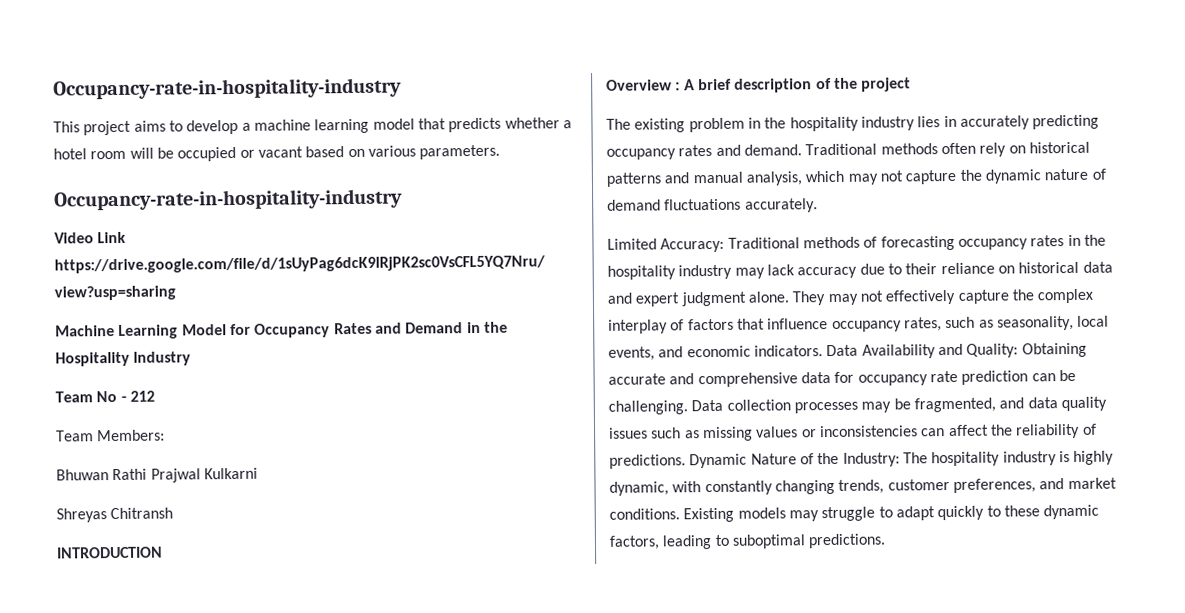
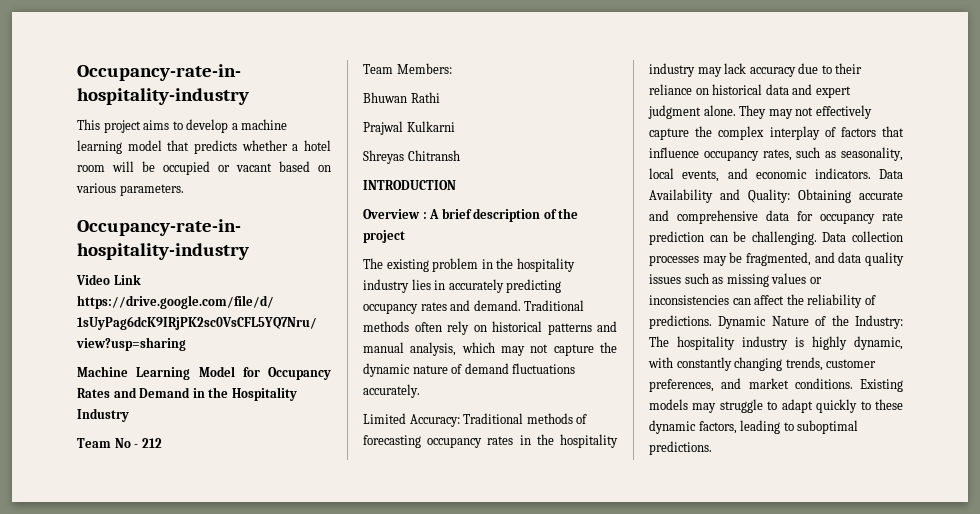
- Bhuwan Rathi Prajwal Kulkarni
+ Bhuwan Rathi
+ Prajwal Kulkarni

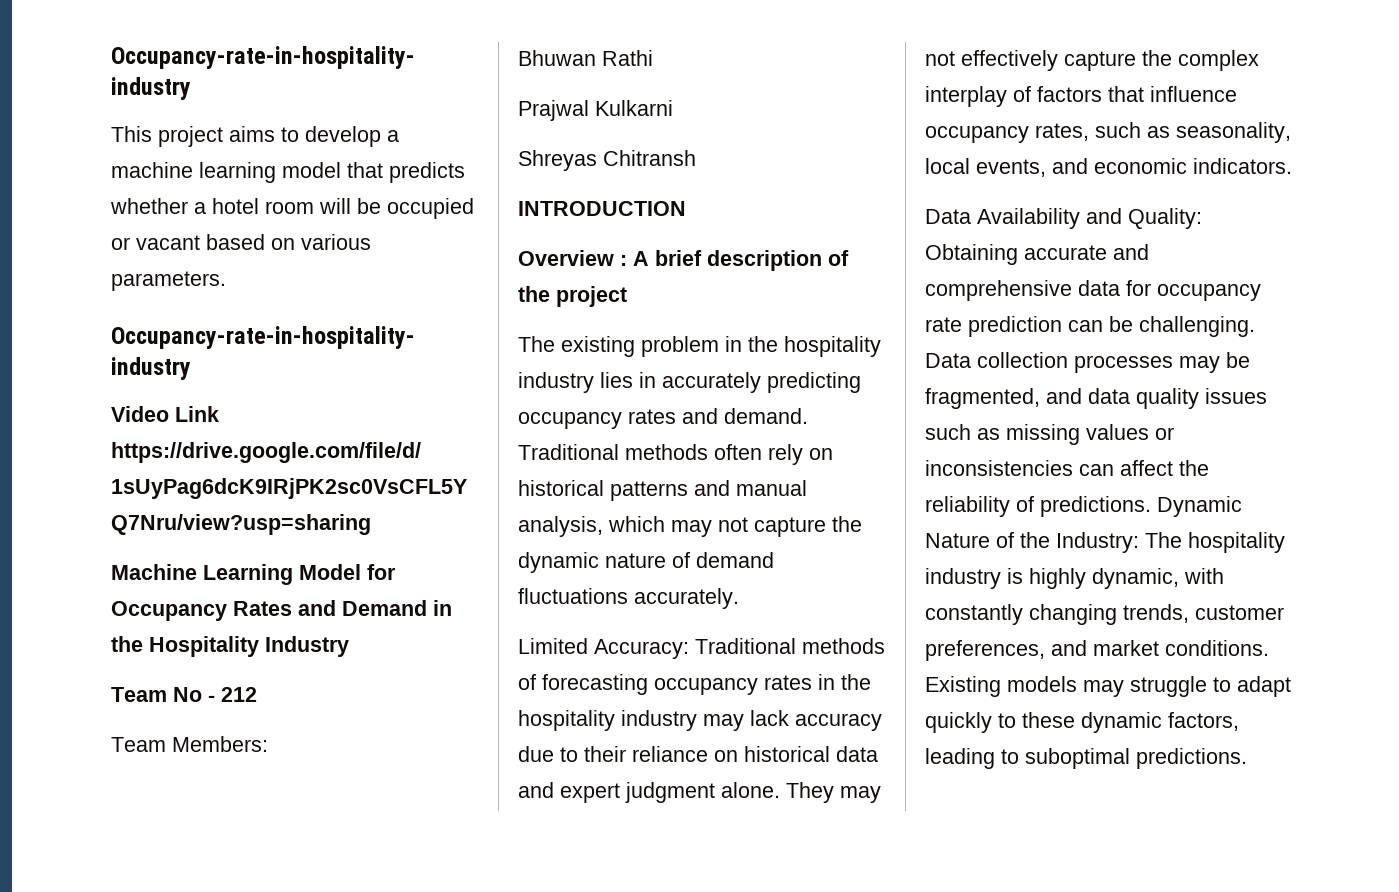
- They may not effectively capture the complex interplay of factors that influence occupancy rates, such as seasonality, local events, and economic indicators. Data Availability and Quality: Obtaining accurate and comprehensive data for occupancy rate prediction can be challenging.
+ They may not effectively capture the complex interplay of factors that influence occupancy rates, such as seasonality, local events, and economic indicators.
+ Data Availability and Quality: Obtaining accurate and comprehensive data for occupancy rate prediction can be challenging.

